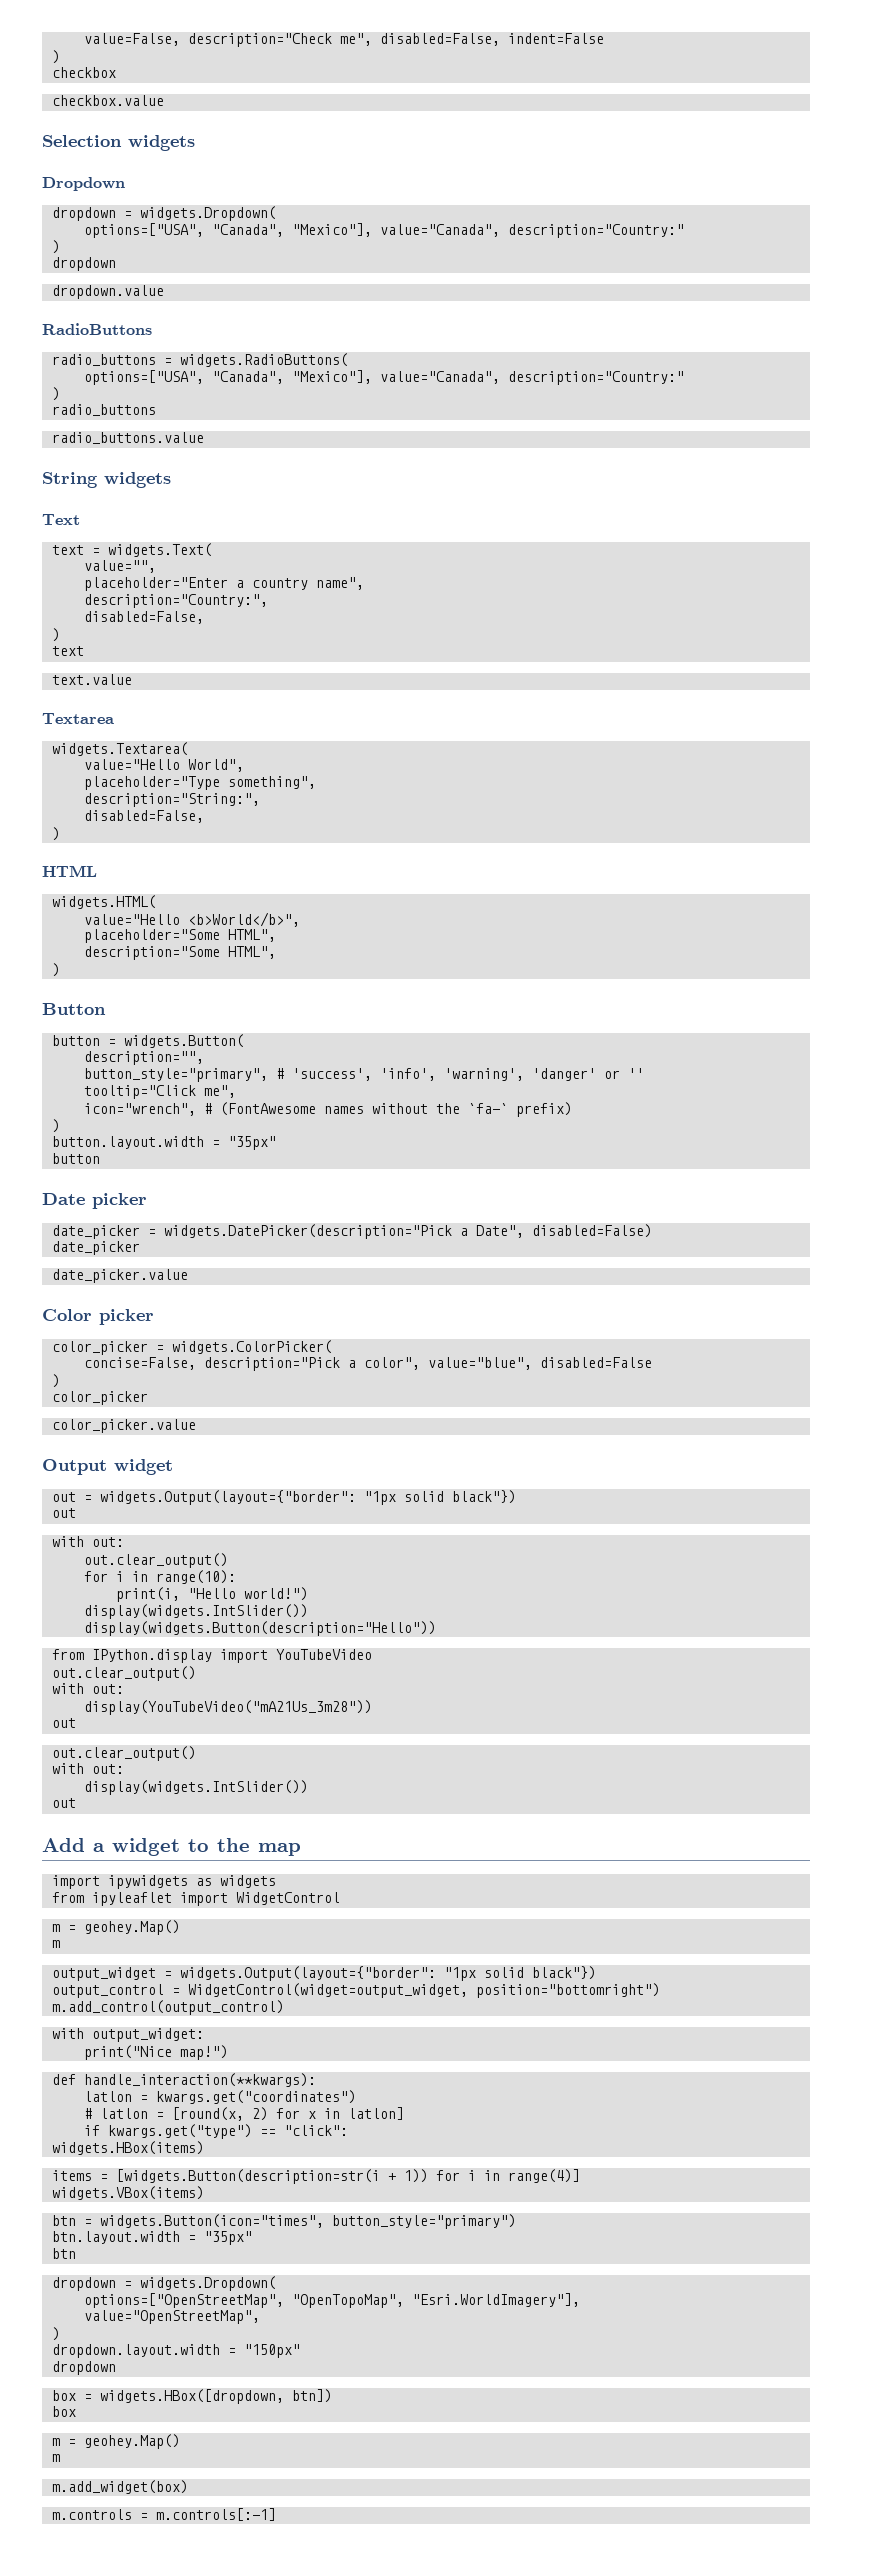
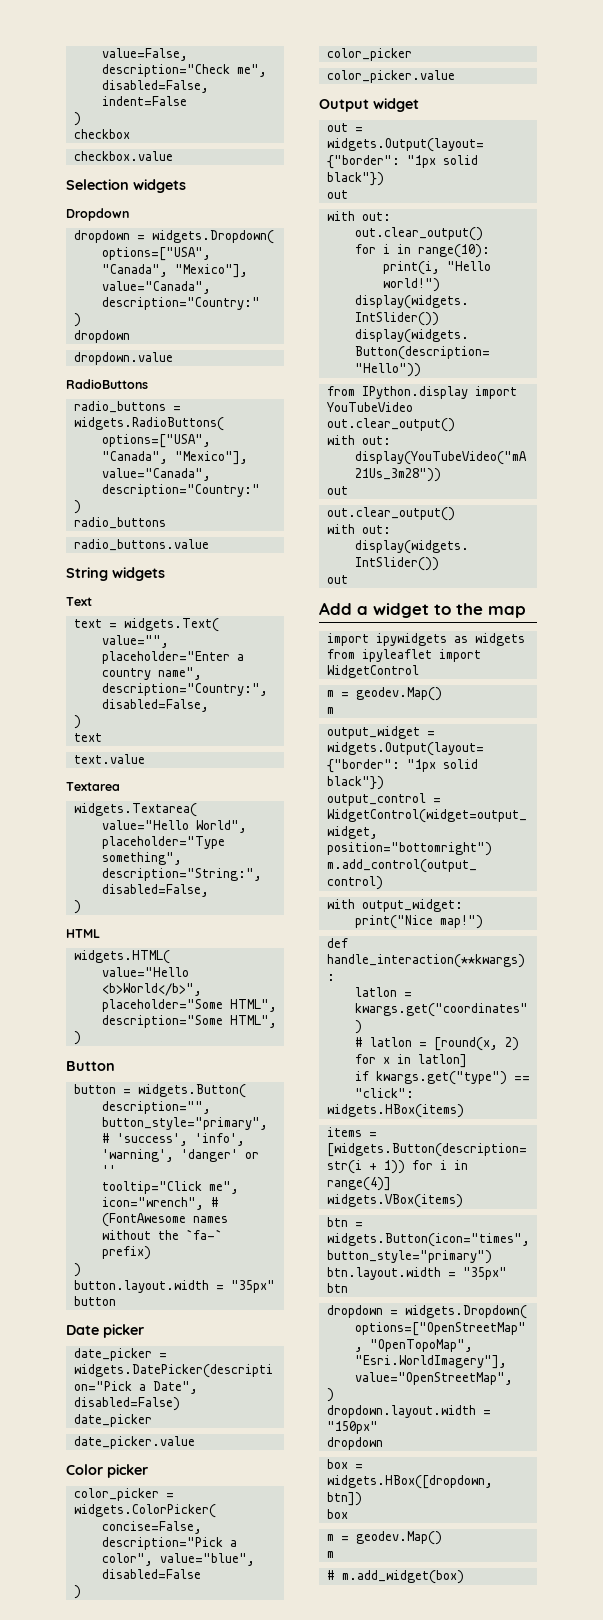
  from ipyleaflet import WidgetControl
- m = geohey.Map()
+ m = geodev.Map()
  box = widgets.HBox([dropdown, btn])
  box
- m = geohey.Map()
+ m = geodev.Map()
  m
- m.add_widget(box)
+ # m.add_widget(box)
- m.controls = m.controls[:-1]

